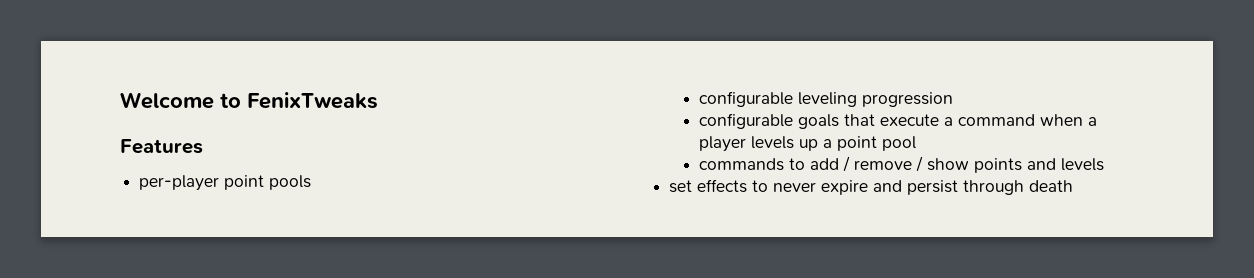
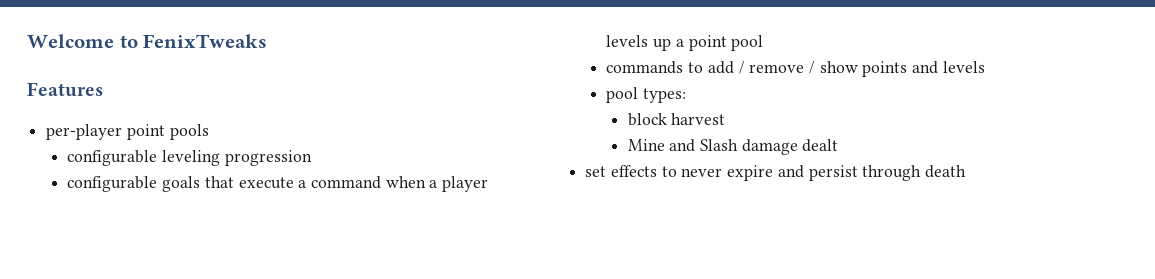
+ pool types:
+ block harvest
+ Mine and Slash damage dealt

